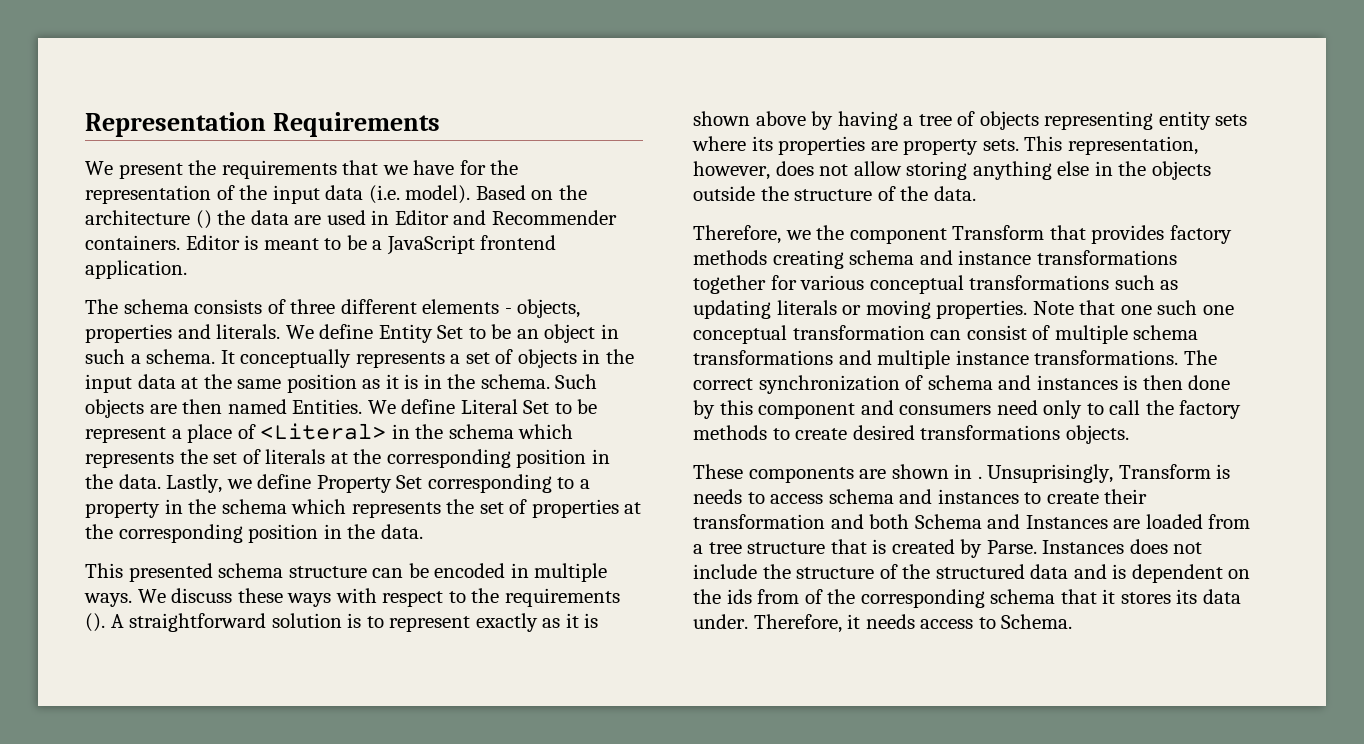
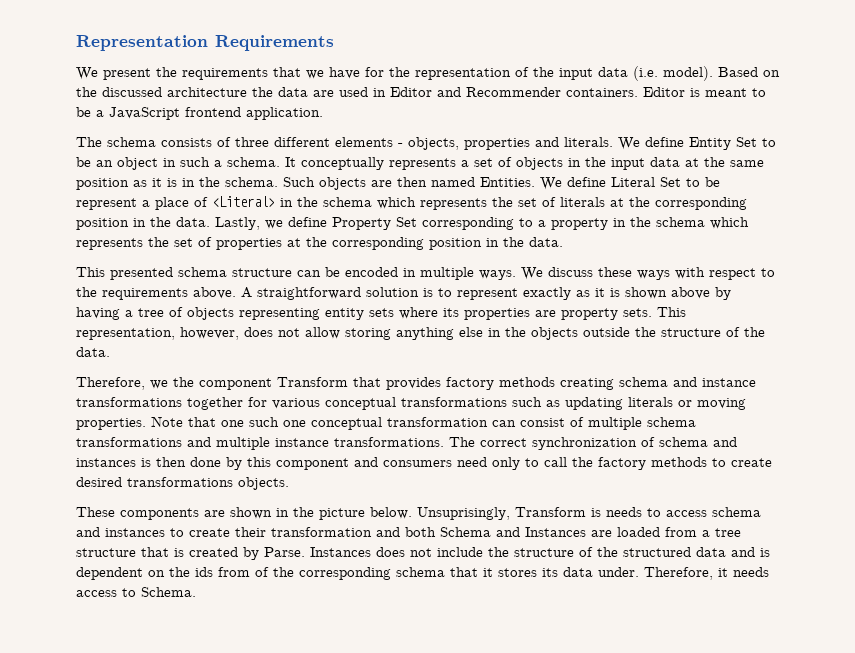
- Based on the architecture () the data are used in Editor and Recommender containers.
+ Based on the discussed architecture the data are used in Editor and Recommender containers.
- We discuss these ways with respect to the requirements ().
+ We discuss these ways with respect to the requirements above.
- These components are shown in .
+ These components are shown in the picture below.

